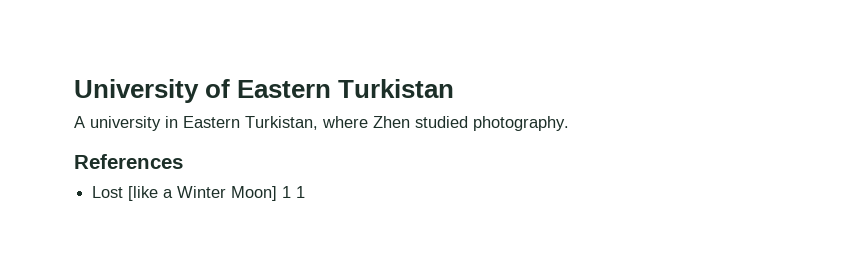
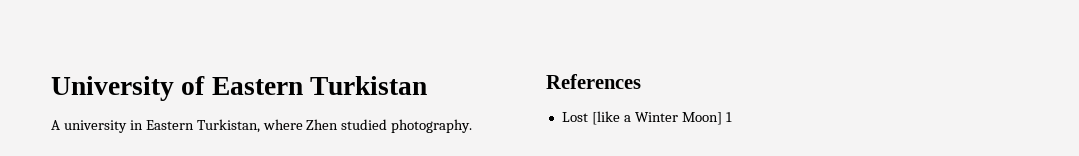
- Lost [like a Winter Moon] 1 1
+ Lost [like a Winter Moon] 1

